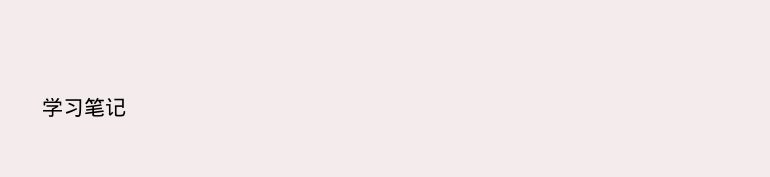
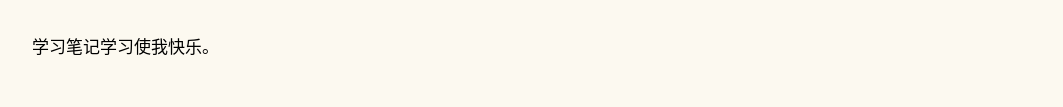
- 学习笔记
+ 学习笔记学习使我快乐。

